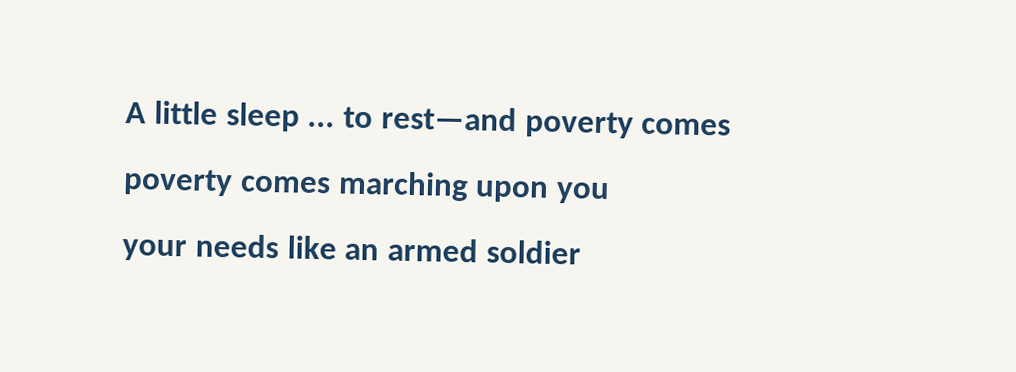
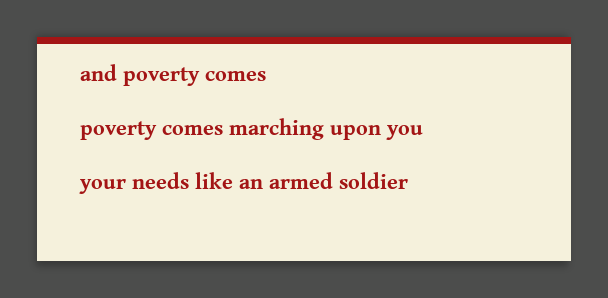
- A little sleep ... to rest—and poverty comes
+ and poverty comes

